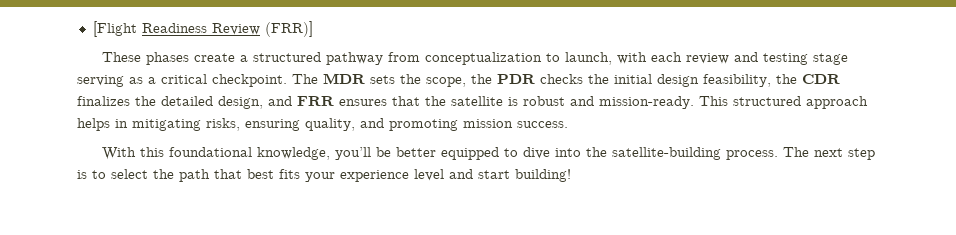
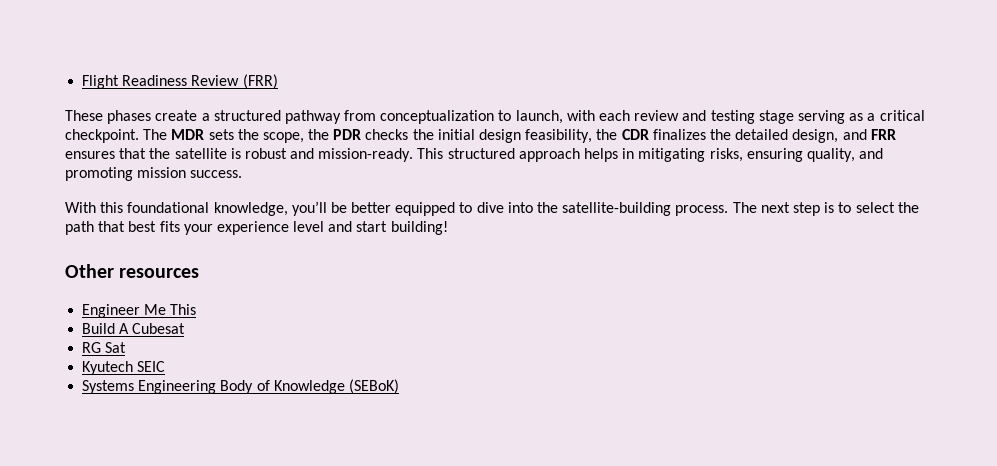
- [Flight Readiness Review (FRR)]
+ Flight Readiness Review (FRR)
+ Other resources
+ Engineer Me This
+ Build A Cubesat
+ RG Sat
+ Kyutech SEIC
+ Systems Engineering Body of Knowledge (SEBoK)

